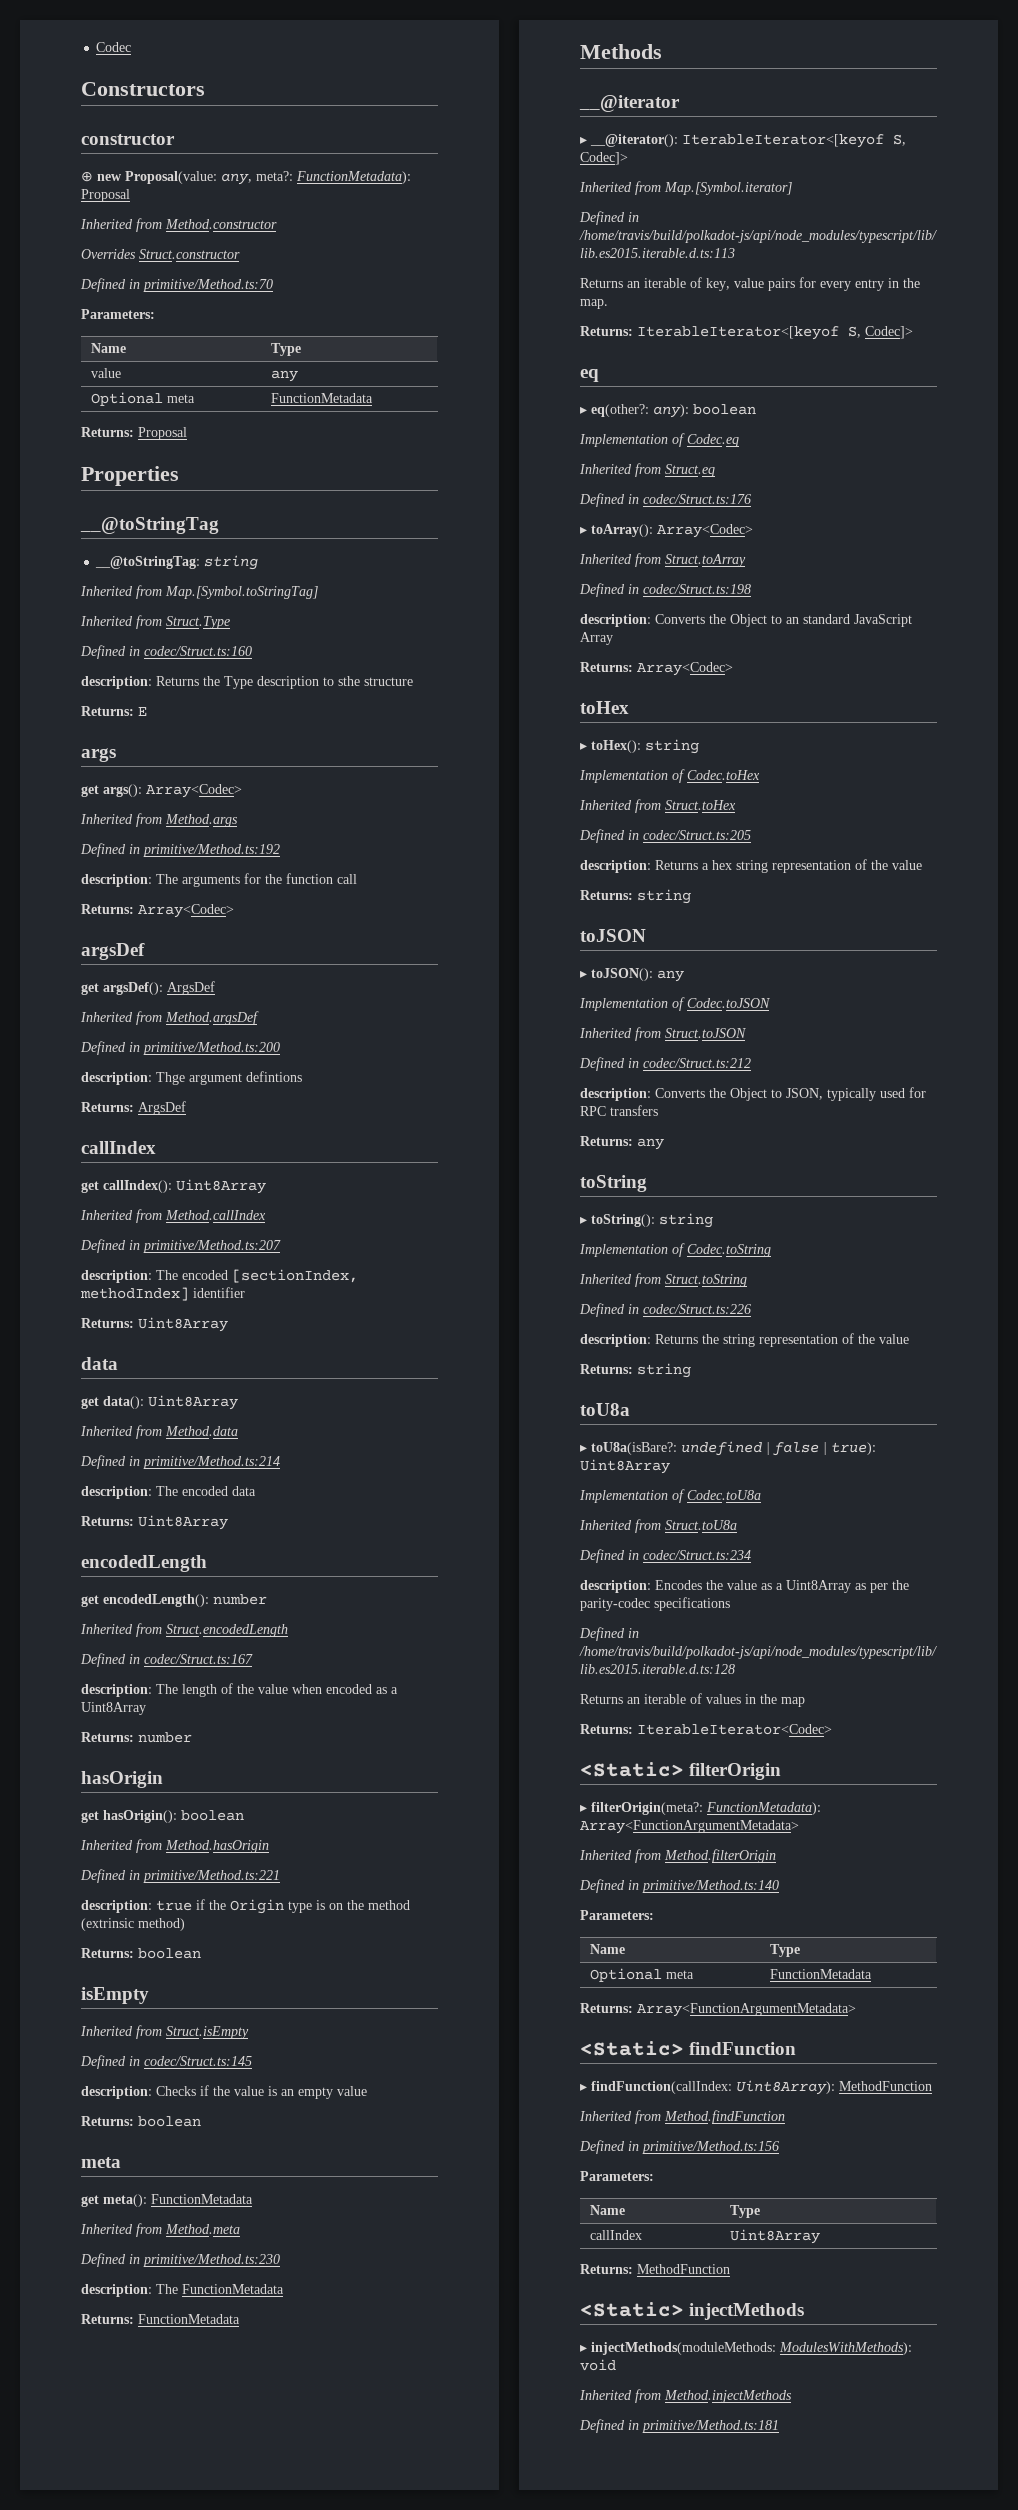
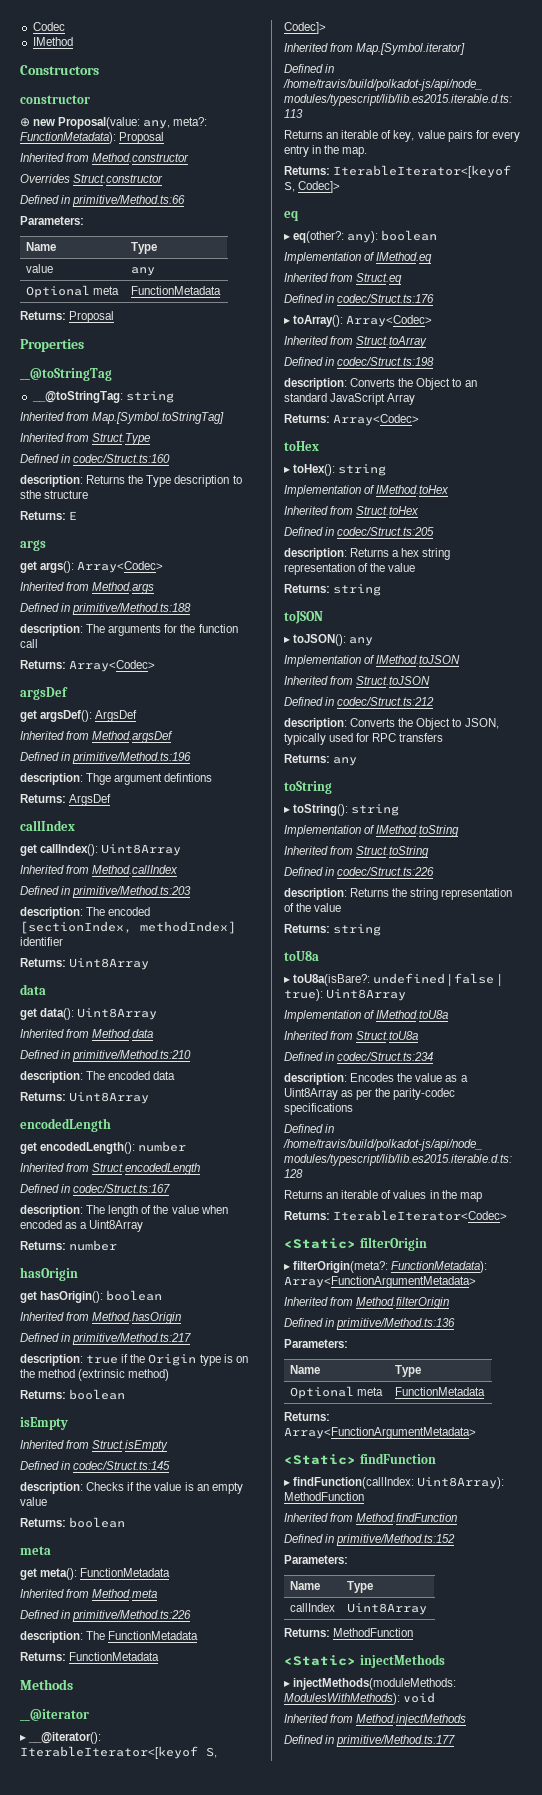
+ IMethod
- Defined in primitive/Method.ts:70
+ Defined in primitive/Method.ts:66
- Defined in primitive/Method.ts:192
+ Defined in primitive/Method.ts:188
- Defined in primitive/Method.ts:200
+ Defined in primitive/Method.ts:196
- Defined in primitive/Method.ts:207
+ Defined in primitive/Method.ts:203
- Defined in primitive/Method.ts:214
+ Defined in primitive/Method.ts:210
- Defined in primitive/Method.ts:221
+ Defined in primitive/Method.ts:217
- Defined in primitive/Method.ts:230
+ Defined in primitive/Method.ts:226
- Implementation of Codec.eq
+ Implementation of IMethod.eq
- Implementation of Codec.toHex
+ Implementation of IMethod.toHex
- Implementation of Codec.toJSON
+ Implementation of IMethod.toJSON
- Implementation of Codec.toString
+ Implementation of IMethod.toString
- Implementation of Codec.toU8a
+ Implementation of IMethod.toU8a
- Defined in primitive/Method.ts:140
+ Defined in primitive/Method.ts:136
- Defined in primitive/Method.ts:156
+ Defined in primitive/Method.ts:152
- Defined in primitive/Method.ts:181
+ Defined in primitive/Method.ts:177

